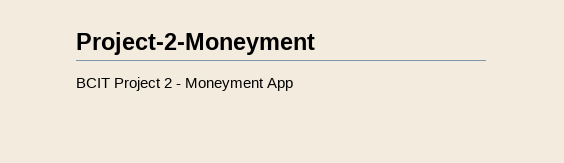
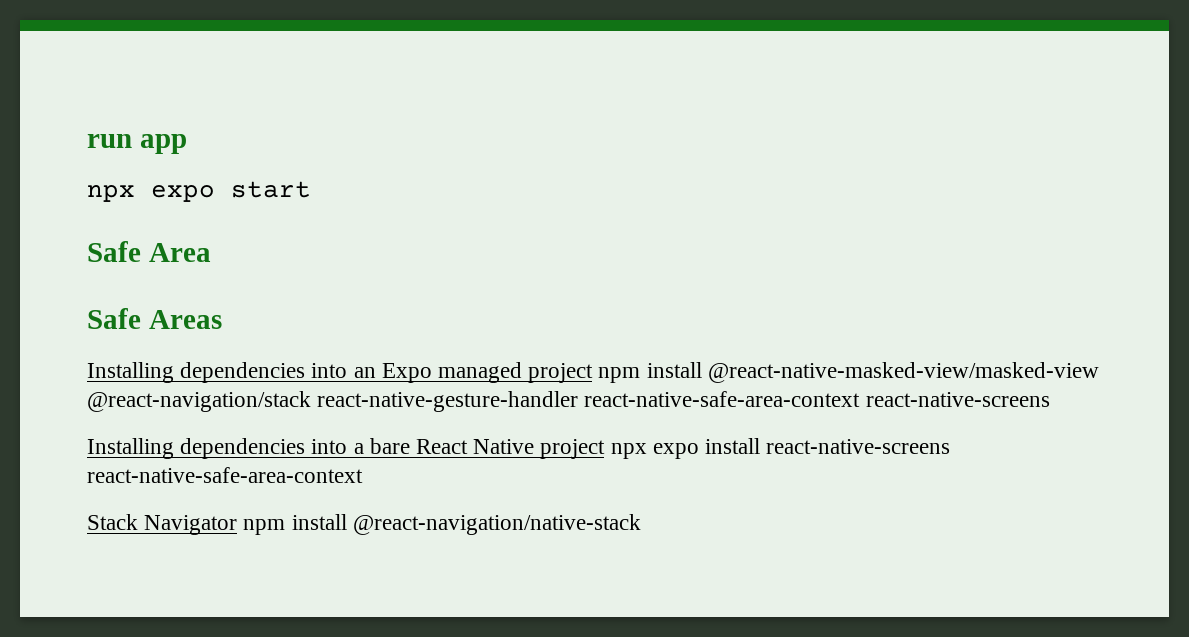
- Project-2-Moneyment
- BCIT Project 2 - Moneyment App
+ run app
+ npx expo start
+ Safe Area
+ Safe Areas
+ Installing dependencies into an Expo managed project npm install @react-native-masked-view/masked-view @react-navigation/stack react-native-gesture-handler react-native-safe-area-context react-native-screens
+ Installing dependencies into a bare React Native project npx expo install react-native-screens react-native-safe-area-context
+ Stack Navigator npm install @react-navigation/native-stack

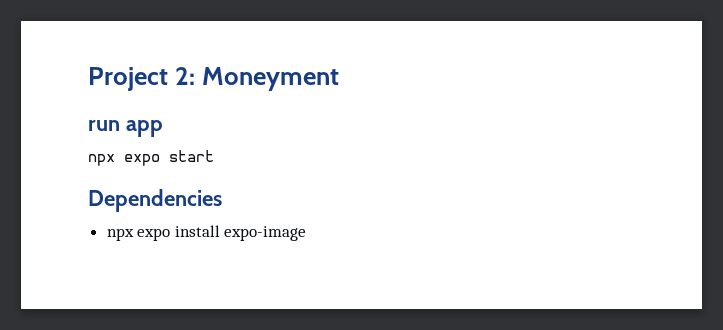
+ Project 2: Moneyment
- Safe Area
- Safe Areas
- Installing dependencies into an Expo managed project npm install @react-native-masked-view/masked-view @react-navigation/stack react-native-gesture-handler react-native-safe-area-context react-native-screens
- Installing dependencies into a bare React Native project npx expo install react-native-screens react-native-safe-area-context
- Stack Navigator npm install @react-navigation/native-stack
+ Dependencies
+ npx expo install expo-image

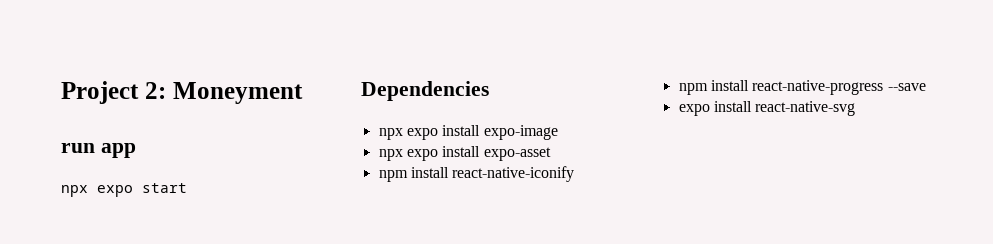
+ npx expo install expo-asset
+ npm install react-native-iconify
+ npm install react-native-progress --save
+ expo install react-native-svg

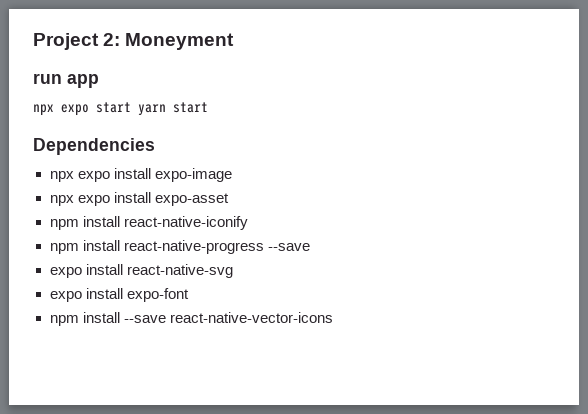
- npx expo start
+ npx expo start yarn start
+ expo install expo-font
+ npm install --save react-native-vector-icons

